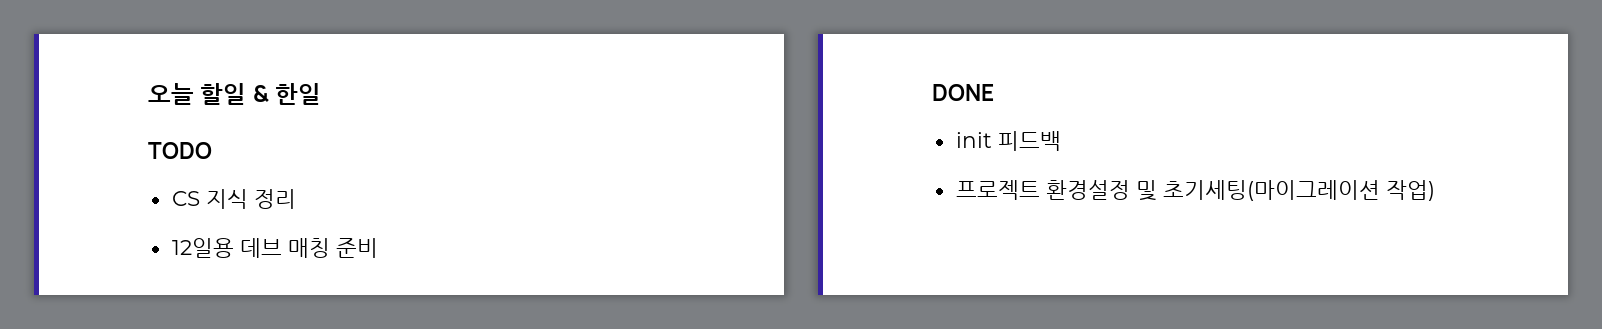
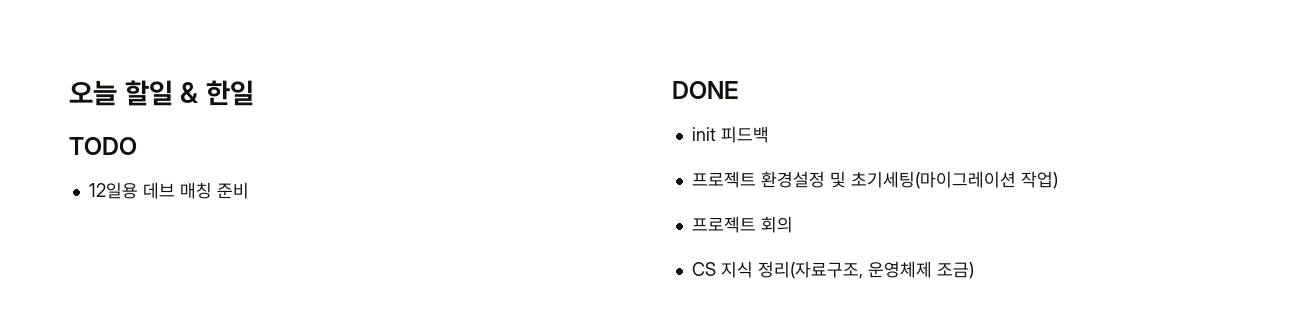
- CS 지식 정리
+ 프로젝트 회의
+ CS 지식 정리(자료구조, 운영체제 조금)

